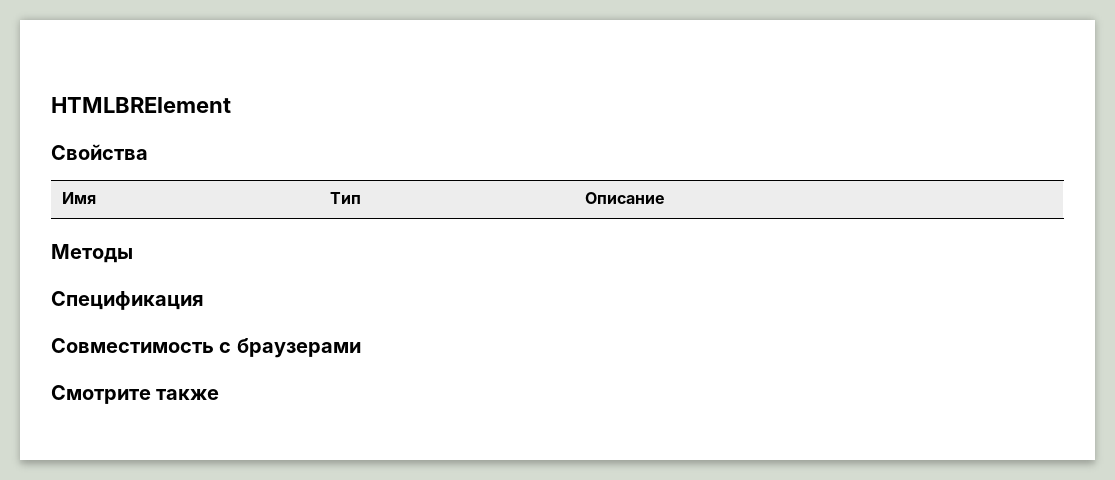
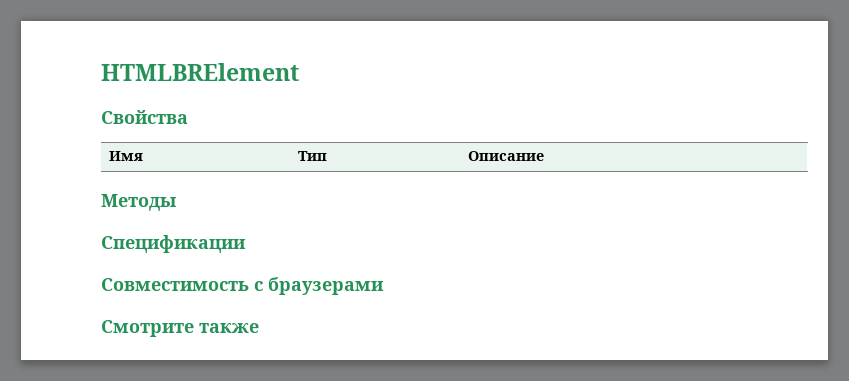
- Спецификация
+ Спецификации

